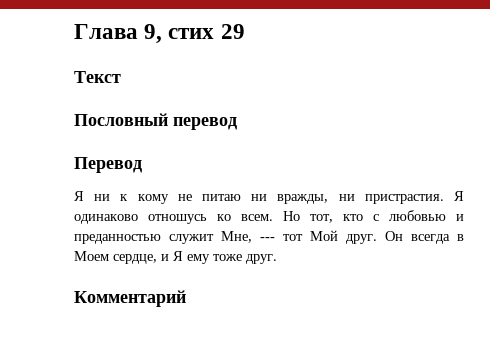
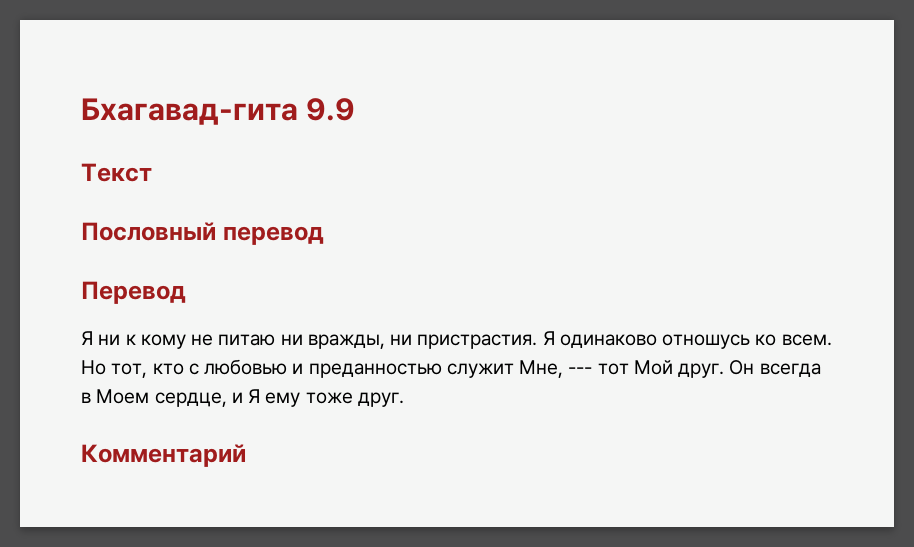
- Глава 9, стих 29
+ Бхагавад-гита 9.9

